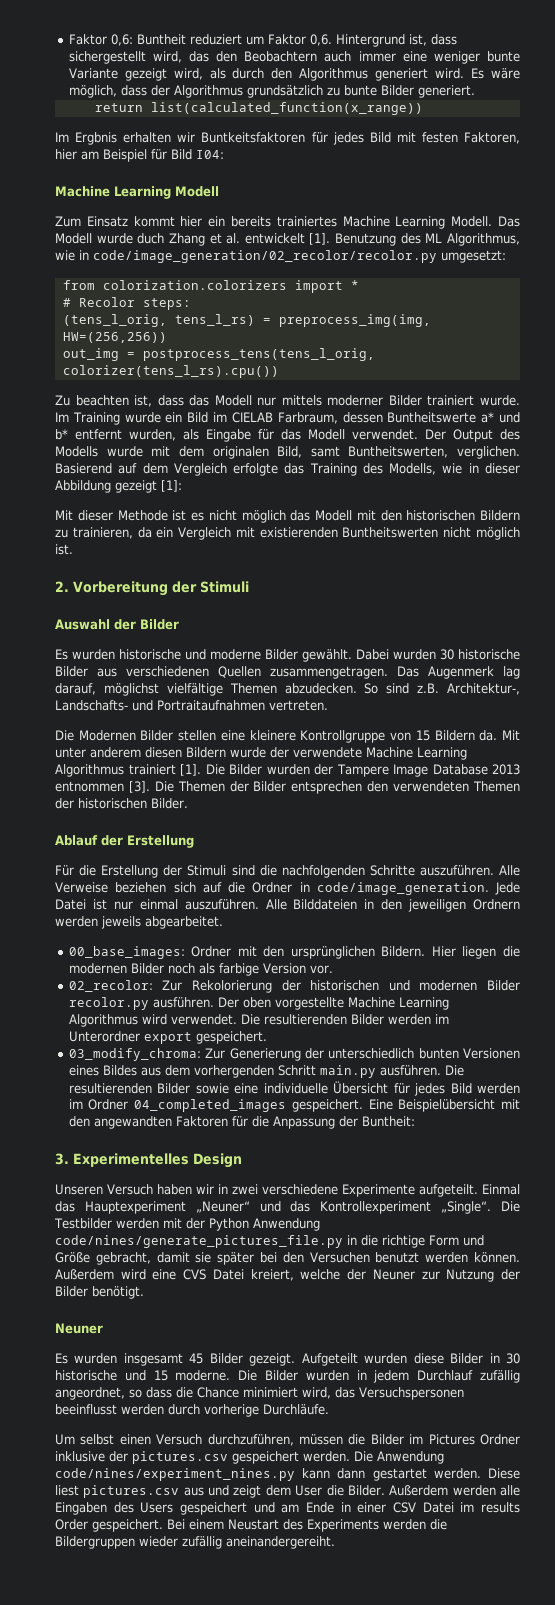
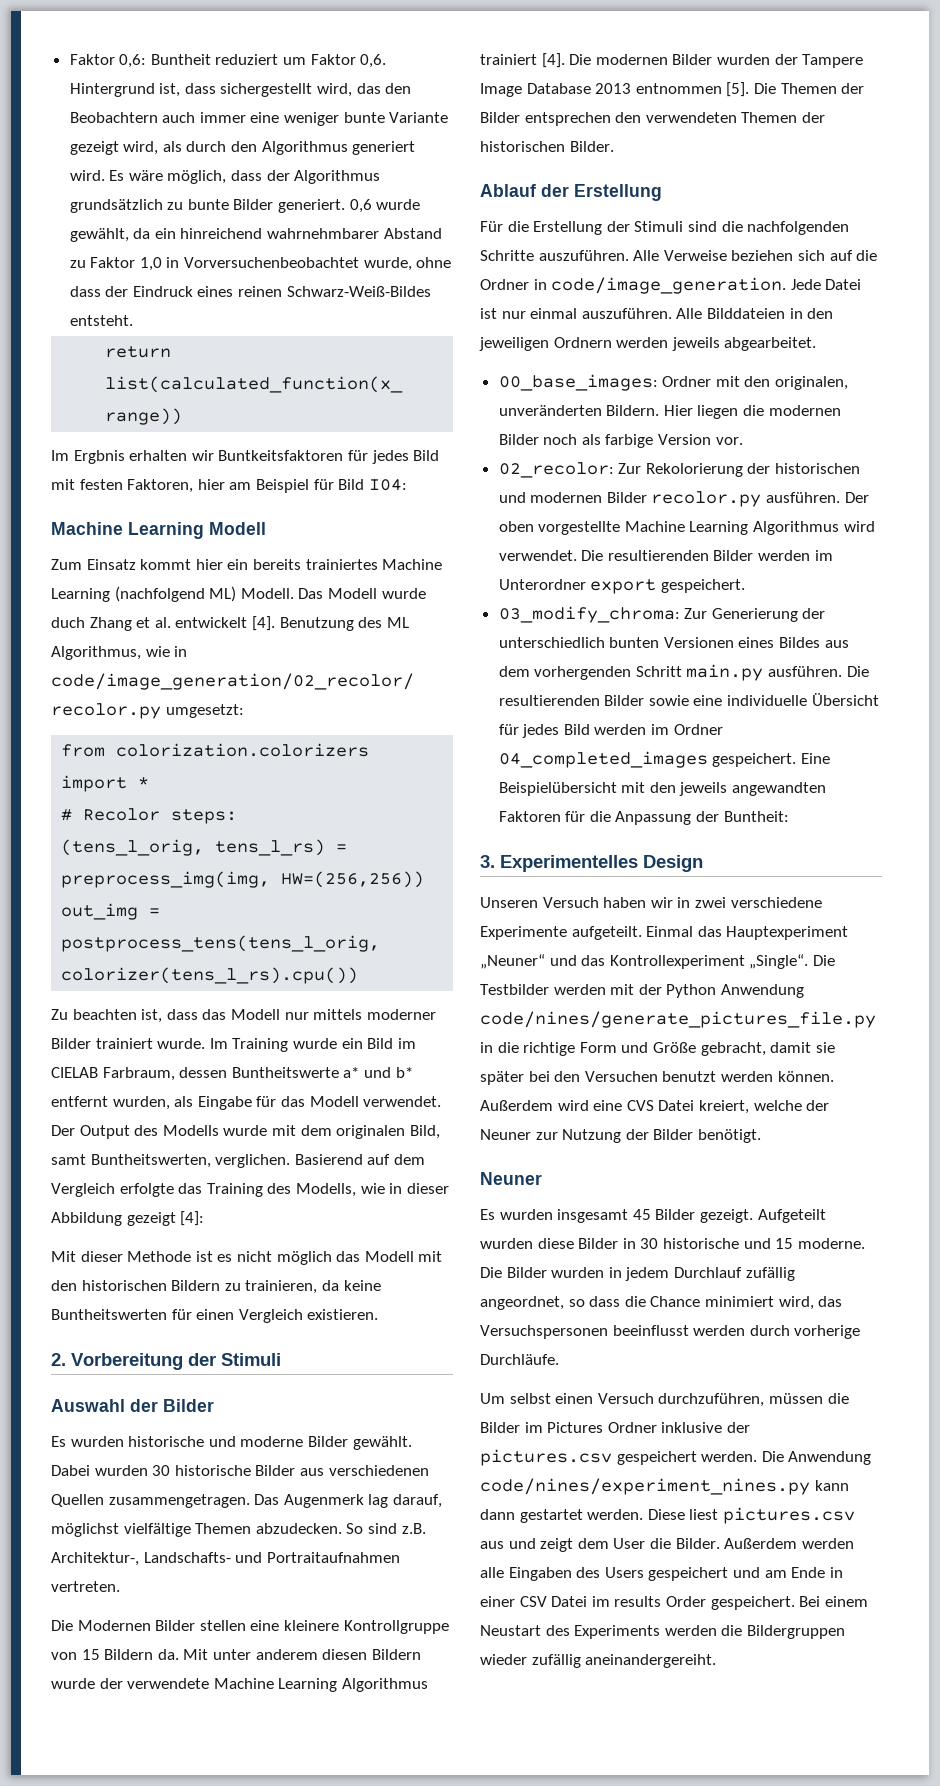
+ 0,6 wurde gewählt, da ein hinreichend wahrnehmbarer Abstand zu Faktor 1,0 in Vorversuchenbeobachtet wurde, ohne dass der Eindruck eines reinen Schwarz-Weiß-Bildes entsteht.
- Zum Einsatz kommt hier ein bereits trainiertes Machine Learning Modell.
+ Zum Einsatz kommt hier ein bereits trainiertes Machine Learning (nachfolgend ML) Modell.
- Das Modell wurde duch Zhang et al. entwickelt [1].
+ Das Modell wurde duch Zhang et al. entwickelt [4].
- Basierend auf dem Vergleich erfolgte das Training des Modells, wie in dieser Abbildung gezeigt [1]:
+ Basierend auf dem Vergleich erfolgte das Training des Modells, wie in dieser Abbildung gezeigt [4]:
- Mit dieser Methode ist es nicht möglich das Modell mit den historischen Bildern zu trainieren, da ein Vergleich mit existierenden Buntheitswerten nicht möglich ist.
+ Mit dieser Methode ist es nicht möglich das Modell mit den historischen Bildern zu trainieren, da keine Buntheitswerten für einen Vergleich existieren.
- Mit unter anderem diesen Bildern wurde der verwendete Machine Learning Algorithmus trainiert [1]. Die Bilder wurden der Tampere Image Database 2013 entnommen [3].
+ Mit unter anderem diesen Bildern wurde der verwendete Machine Learning Algorithmus trainiert [4]. Die modernen Bilder wurden der Tampere Image Database 2013 entnommen [5].
- 00_base_images: Ordner mit den ursprünglichen Bildern.
+ 00_base_images: Ordner mit den originalen, unveränderten Bildern.
- Eine Beispielübersicht mit den angewandten Faktoren für die Anpassung der Buntheit:
+ Eine Beispielübersicht mit den jeweils angewandten Faktoren für die Anpassung der Buntheit:

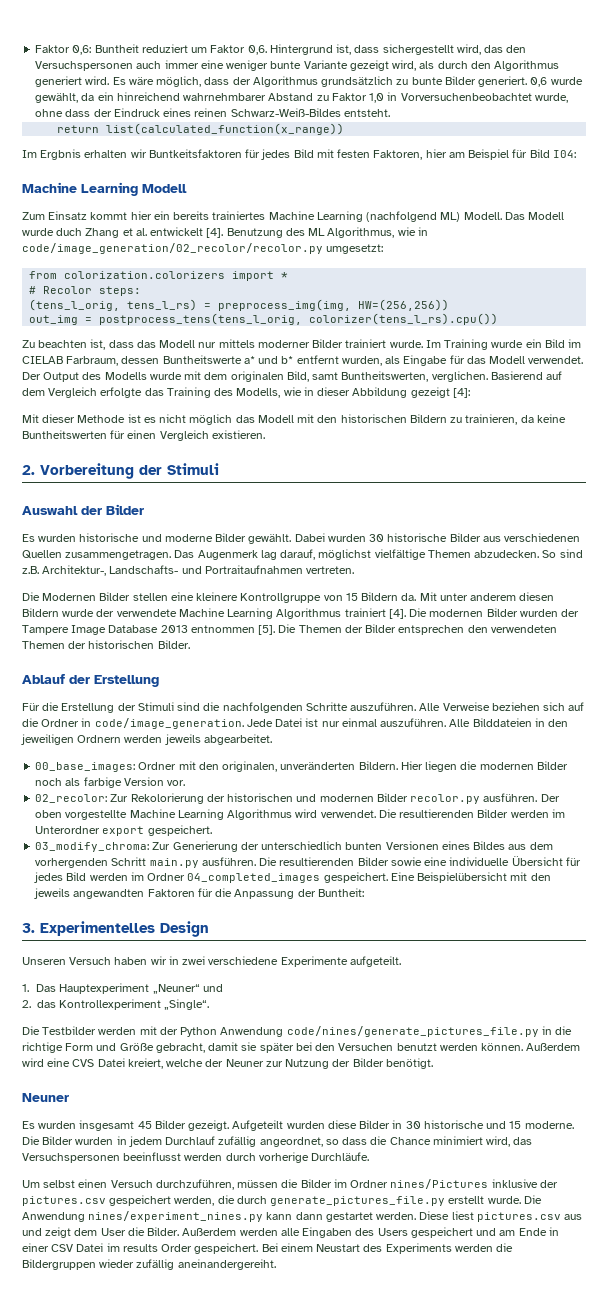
- Hintergrund ist, dass sichergestellt wird, das den Beobachtern auch immer eine weniger bunte Variante gezeigt wird, als durch den Algorithmus generiert wird.
+ Hintergrund ist, dass sichergestellt wird, das den Versuchspersonen auch immer eine weniger bunte Variante gezeigt wird, als durch den Algorithmus generiert wird.
- Unseren Versuch haben wir in zwei verschiedene Experimente aufgeteilt. Einmal das Hauptexperiment „Neuner“ und das Kontrollexperiment „Single“. Die Testbilder werden mit der Python Anwendung code/nines/generate_pictures_file.py in die richtige Form und Größe gebracht, damit sie später bei den Versuchen benutzt werden können.
+ Unseren Versuch haben wir in zwei verschiedene Experimente aufgeteilt.
+ 1. Das Hauptexperiment „Neuner“ und
+ 2. das Kontrollexperiment „Single“.
+ Die Testbilder werden mit der Python Anwendung code/nines/generate_pictures_file.py in die richtige Form und Größe gebracht, damit sie später bei den Versuchen benutzt werden können.
- Um selbst einen Versuch durchzuführen, müssen die Bilder im Pictures Ordner inklusive der pictures.csv gespeichert werden.
+ Um selbst einen Versuch durchzuführen, müssen die Bilder im Ordner nines/Pictures inklusive der pictures.csv gespeichert werden, die durch generate_pictures_file.py erstellt wurde.
- Die Anwendung code/nines/experiment_nines.py kann dann gestartet werden.
+ Die Anwendung nines/experiment_nines.py kann dann gestartet werden.

